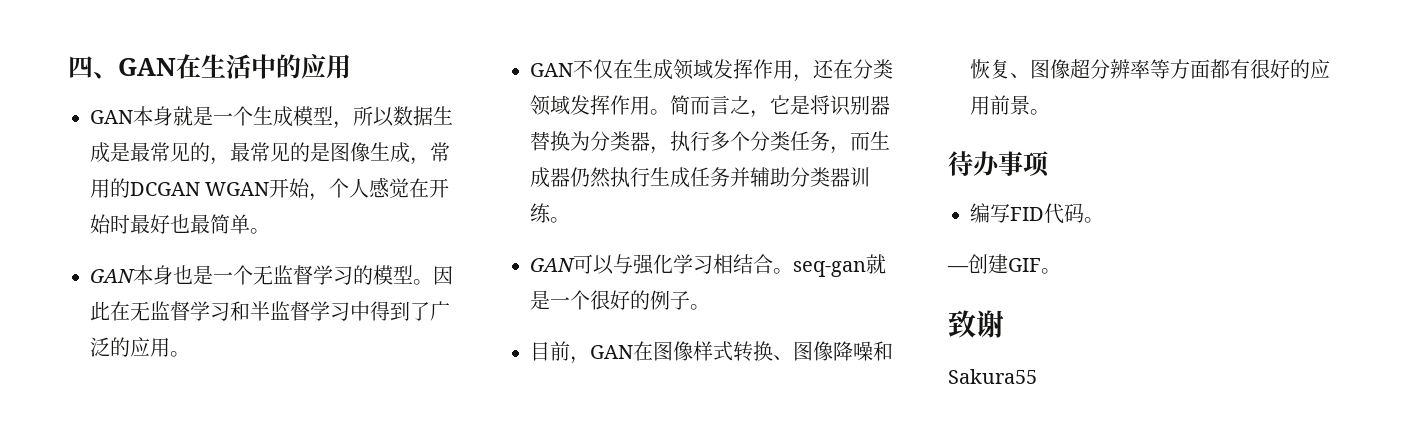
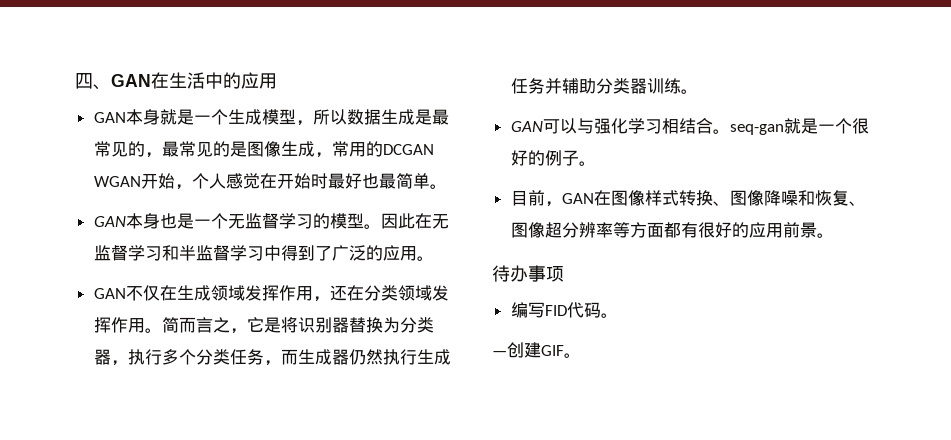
- 致谢
- Sakura55

